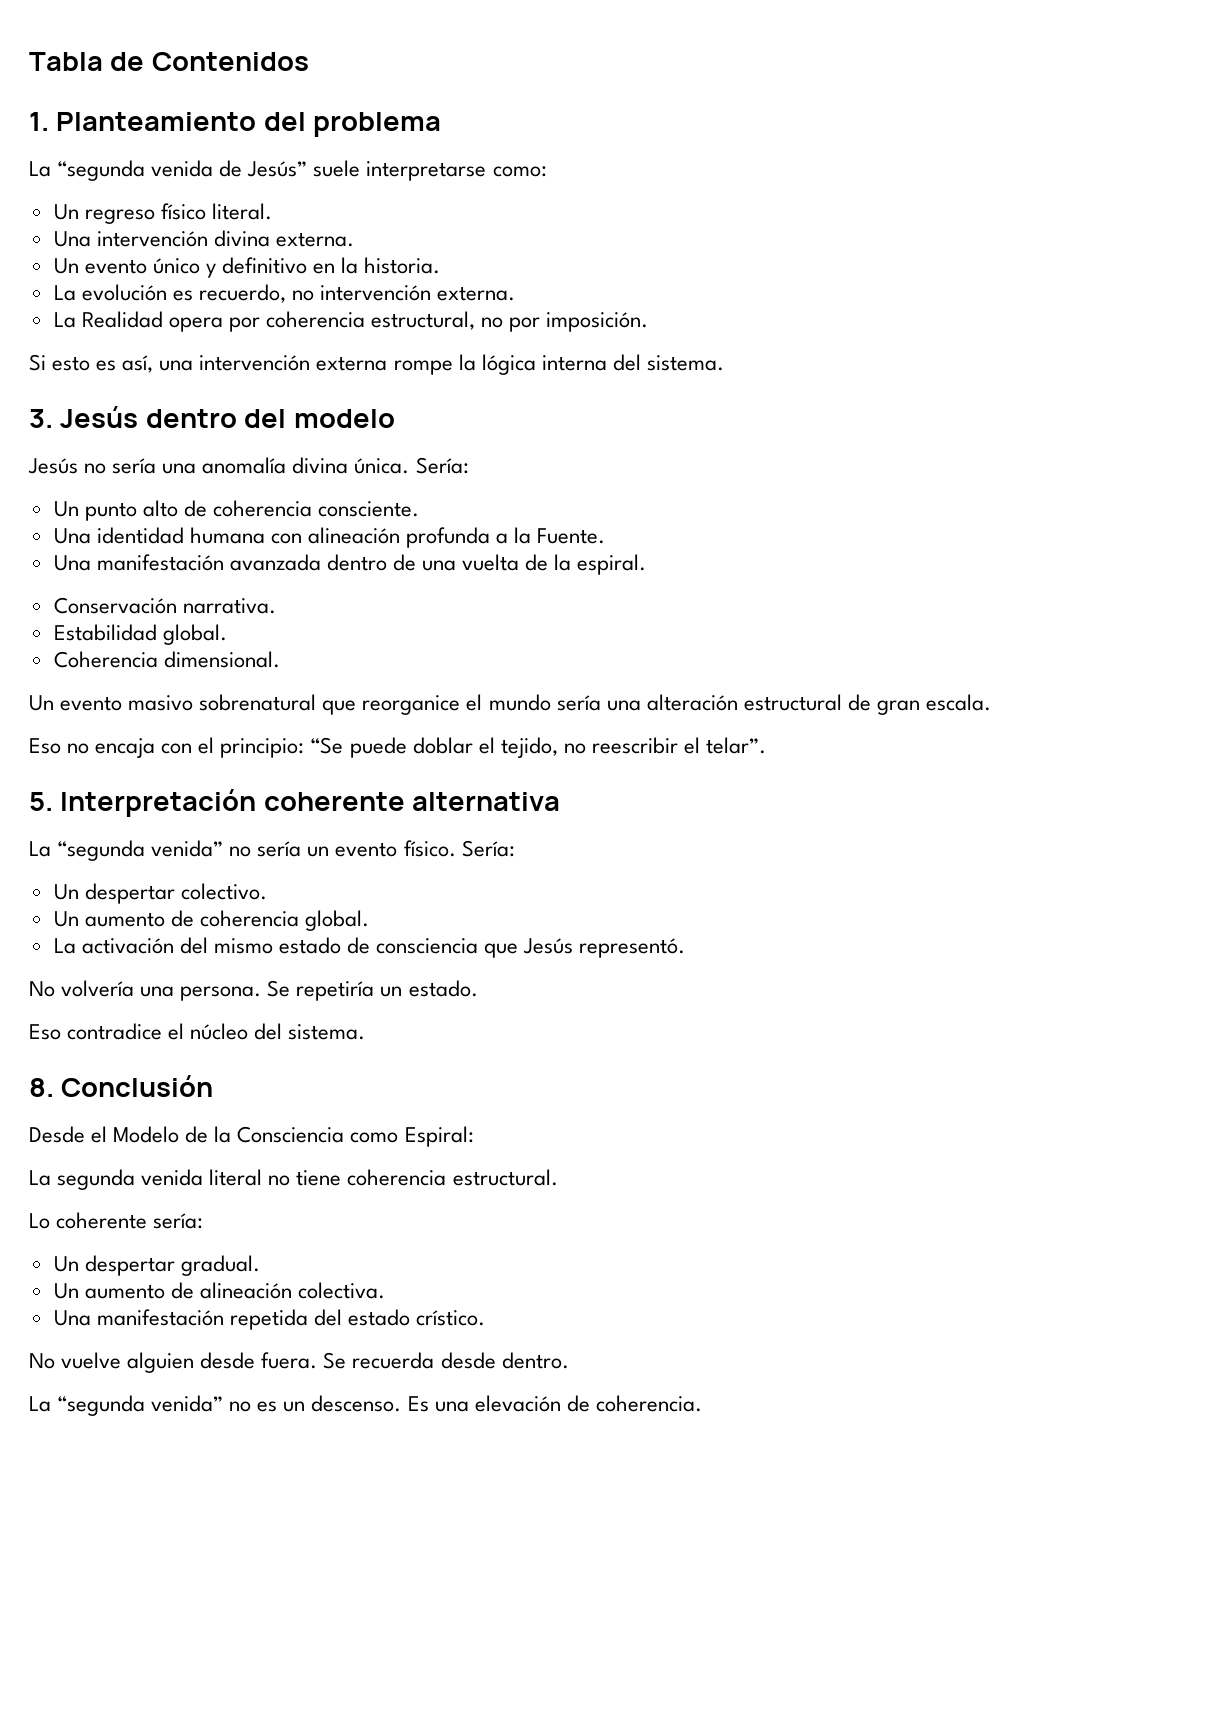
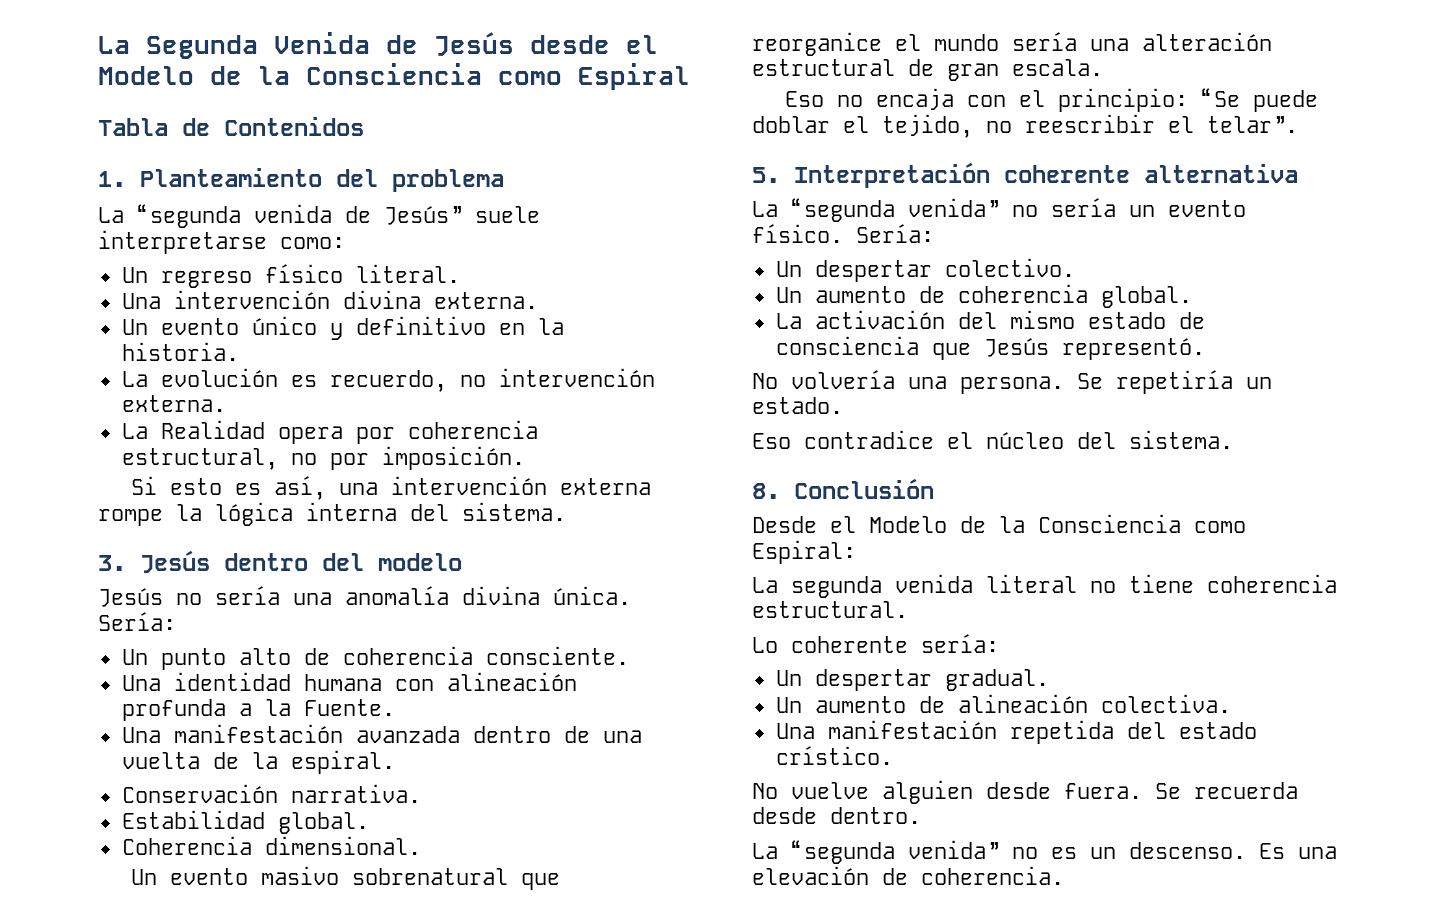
+ La Segunda Venida de Jesús desde el Modelo de la Consciencia como Espiral

